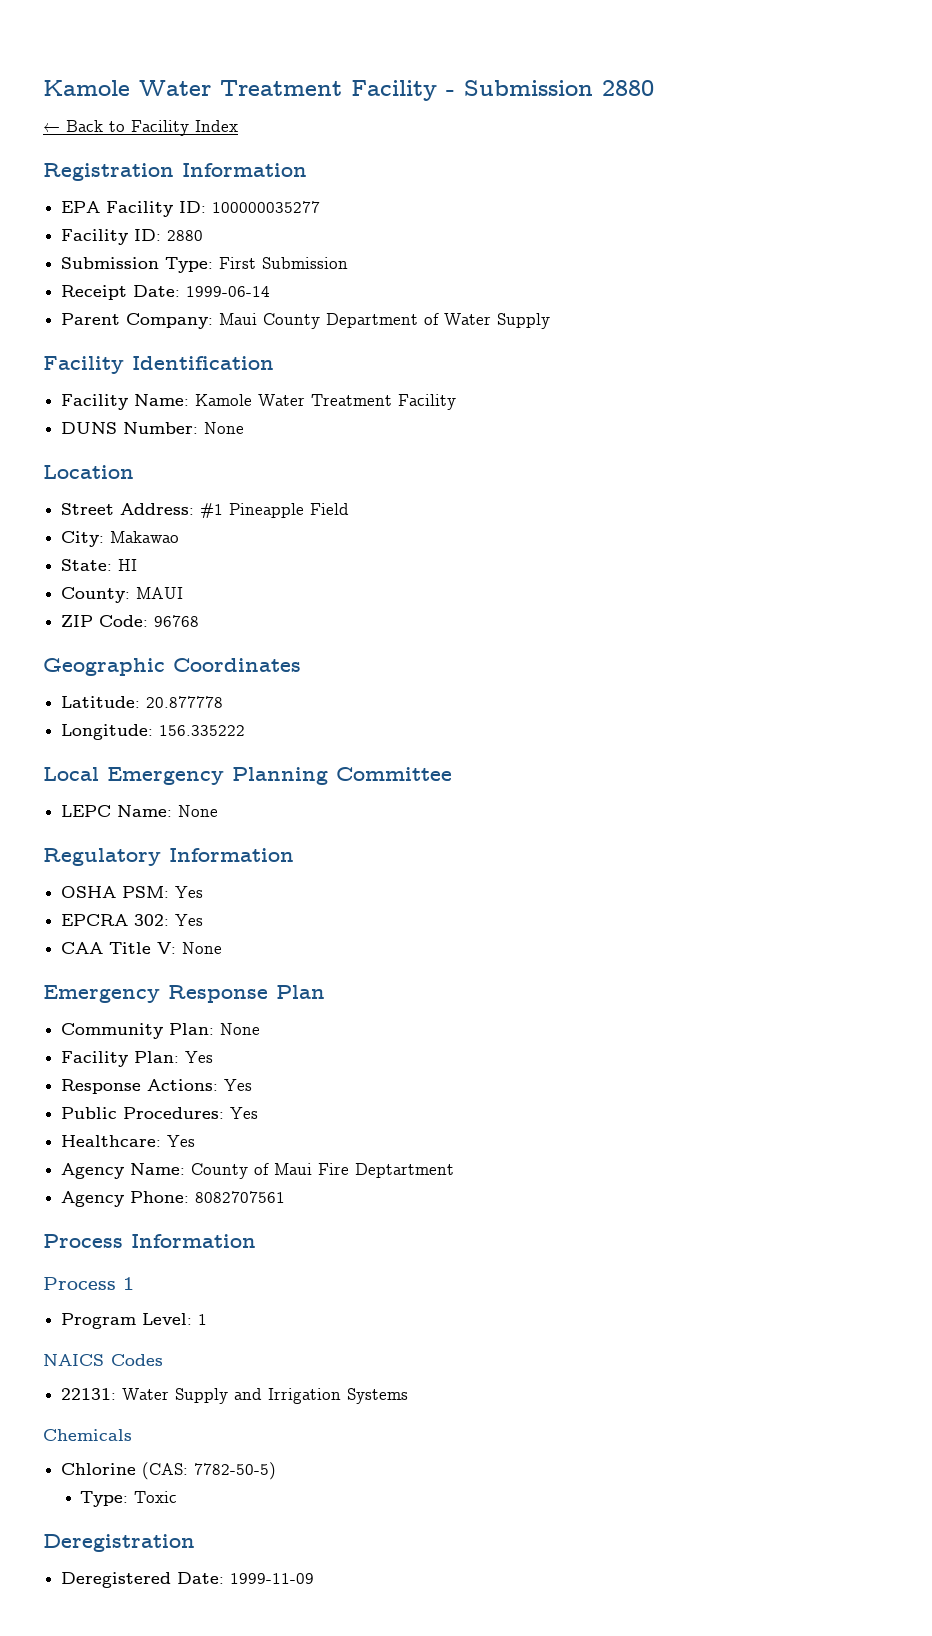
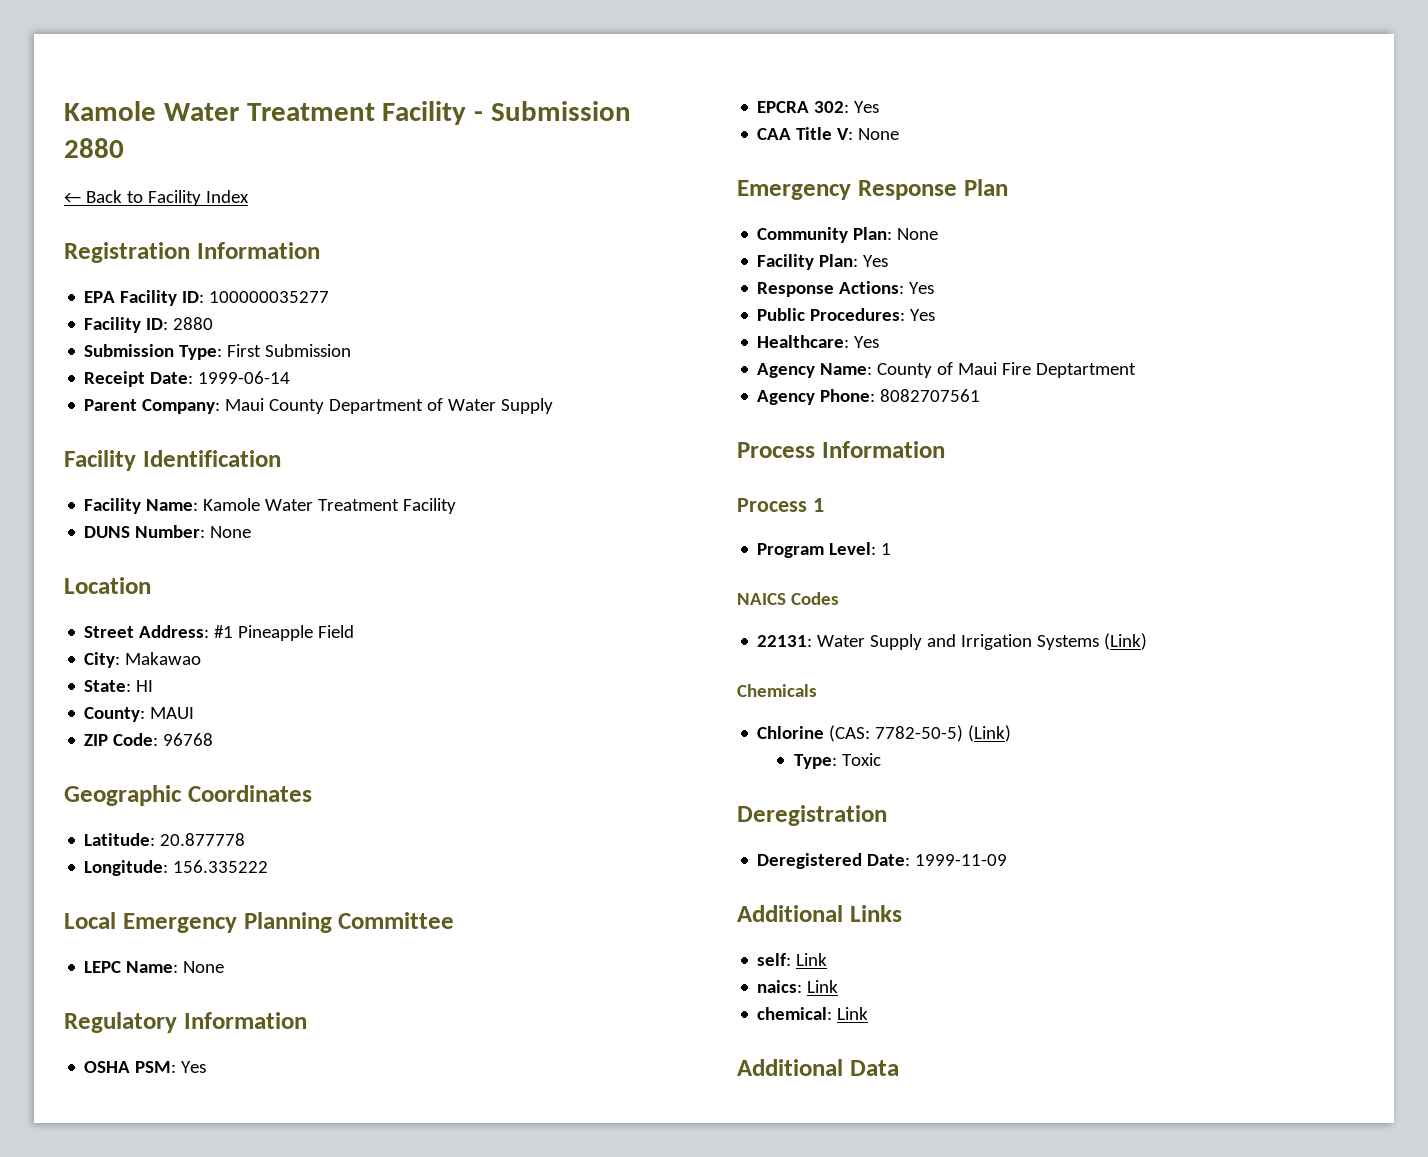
- 22131: Water Supply and Irrigation Systems
+ 22131: Water Supply and Irrigation Systems (Link)
- Chlorine (CAS: 7782-50-5)
+ Chlorine (CAS: 7782-50-5) (Link)
+ Additional Links
+ self: Link
+ naics: Link
+ chemical: Link
+ Additional Data

